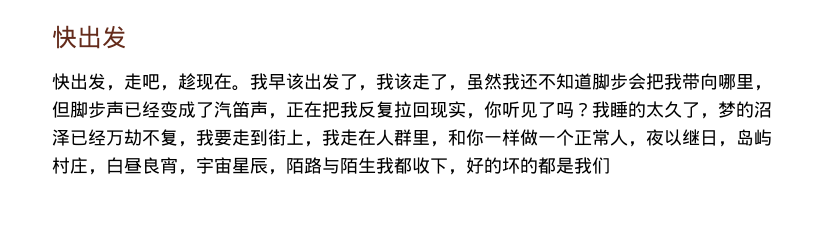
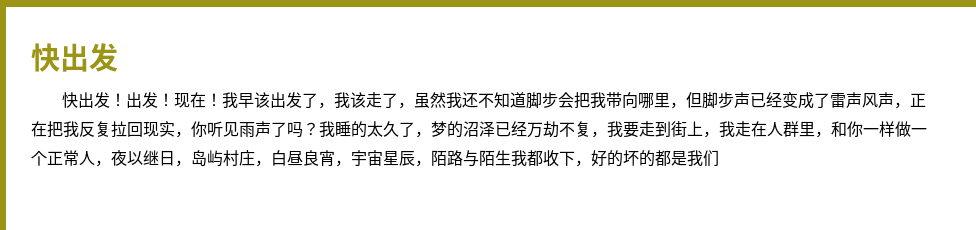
- 快出发，走吧，趁现在。
+ 快出发！出发！现在！
- 我早该出发了，我该走了，虽然我还不知道脚步会把我带向哪里，但脚步声已经变成了汽笛声，正在把我反复拉回现实，你听见了吗？
+ 我早该出发了，我该走了，虽然我还不知道脚步会把我带向哪里，但脚步声已经变成了雷声风声，正在把我反复拉回现实，你听见雨声了吗？

